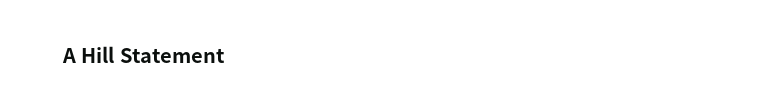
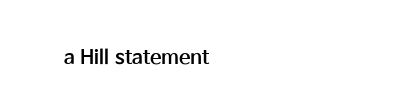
- A Hill Statement
+ a Hill statement

